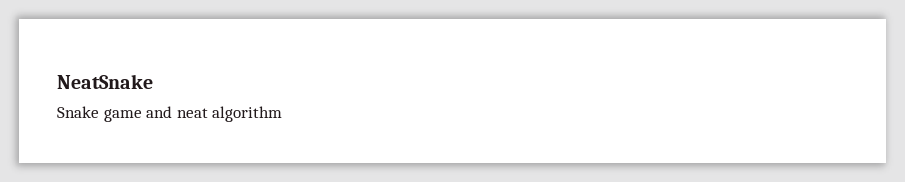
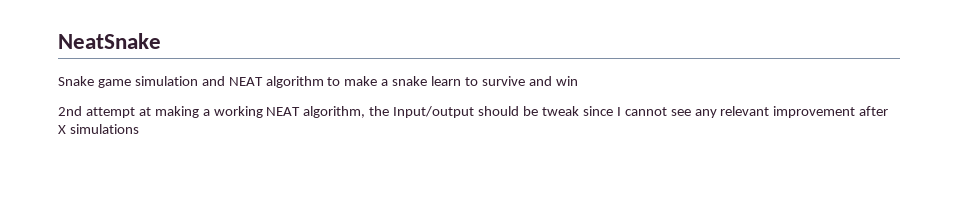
- Snake game and neat algorithm
+ Snake game simulation and NEAT algorithm to make a snake learn to survive and win
+ 2nd attempt at making a working NEAT algorithm, the Input/output should be tweak since I cannot see any relevant improvement after X simulations

